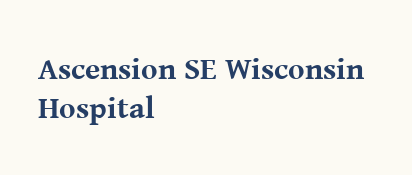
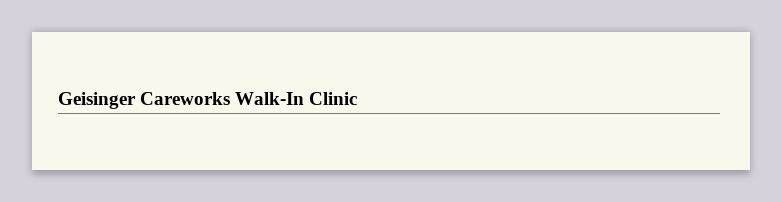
- Ascension SE Wisconsin Hospital
+ Geisinger Careworks Walk-In Clinic

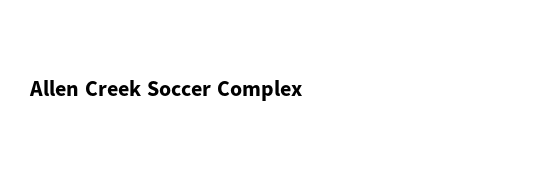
- Geisinger Careworks Walk-In Clinic
+ Allen Creek Soccer Complex

